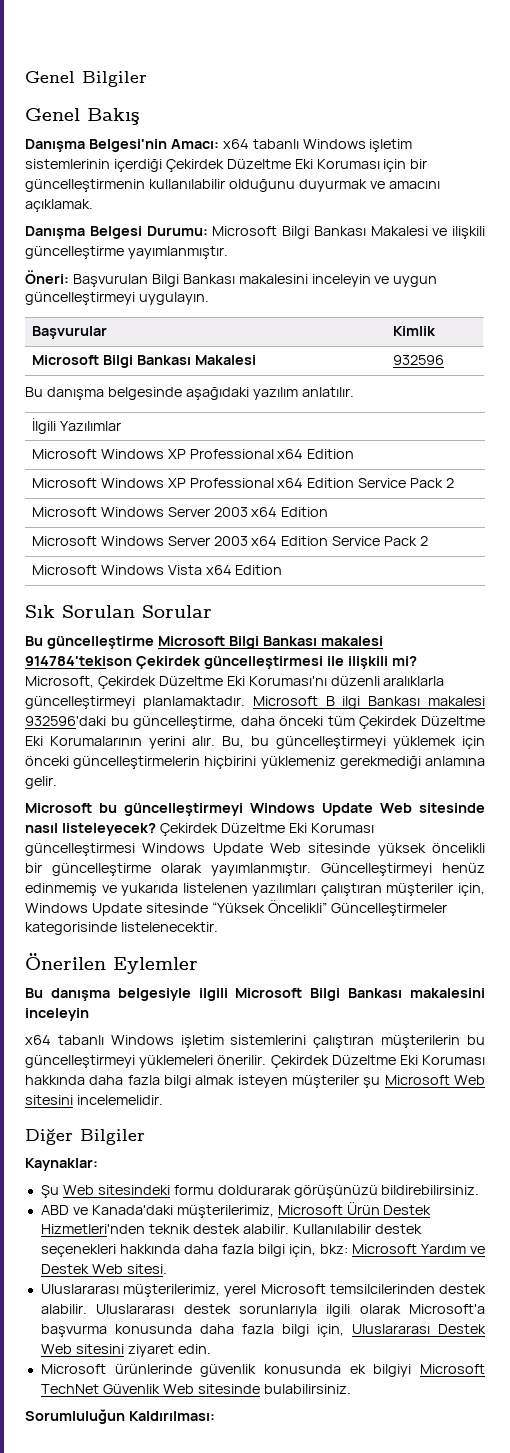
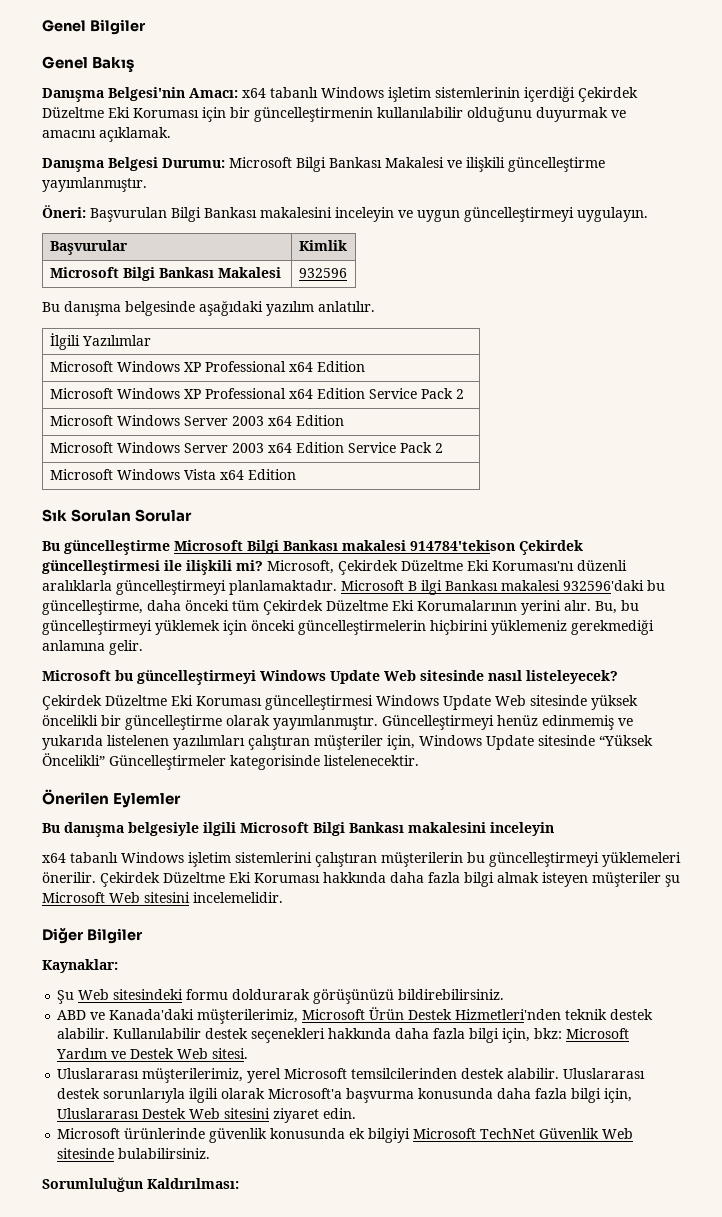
- Microsoft bu güncelleştirmeyi Windows Update Web sitesinde nasıl listeleyecek? Çekirdek Düzeltme Eki Koruması güncelleştirmesi Windows Update Web sitesinde yüksek öncelikli bir güncelleştirme olarak yayımlanmıştır.
+ Microsoft bu güncelleştirmeyi Windows Update Web sitesinde nasıl listeleyecek?
+ Çekirdek Düzeltme Eki Koruması güncelleştirmesi Windows Update Web sitesinde yüksek öncelikli bir güncelleştirme olarak yayımlanmıştır.

